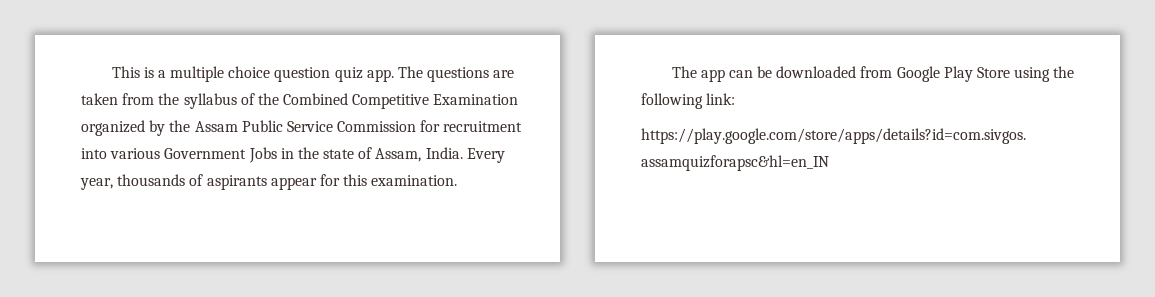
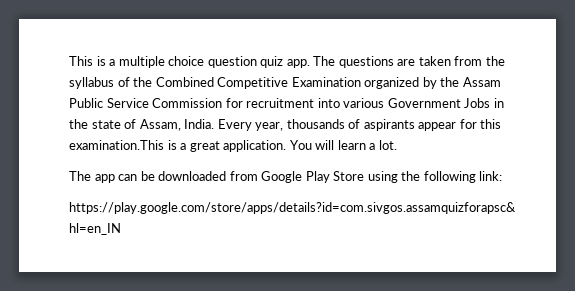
- Every year, thousands of aspirants appear for this examination.
+ Every year, thousands of aspirants appear for this examination.This is a great application. You will learn a lot.

